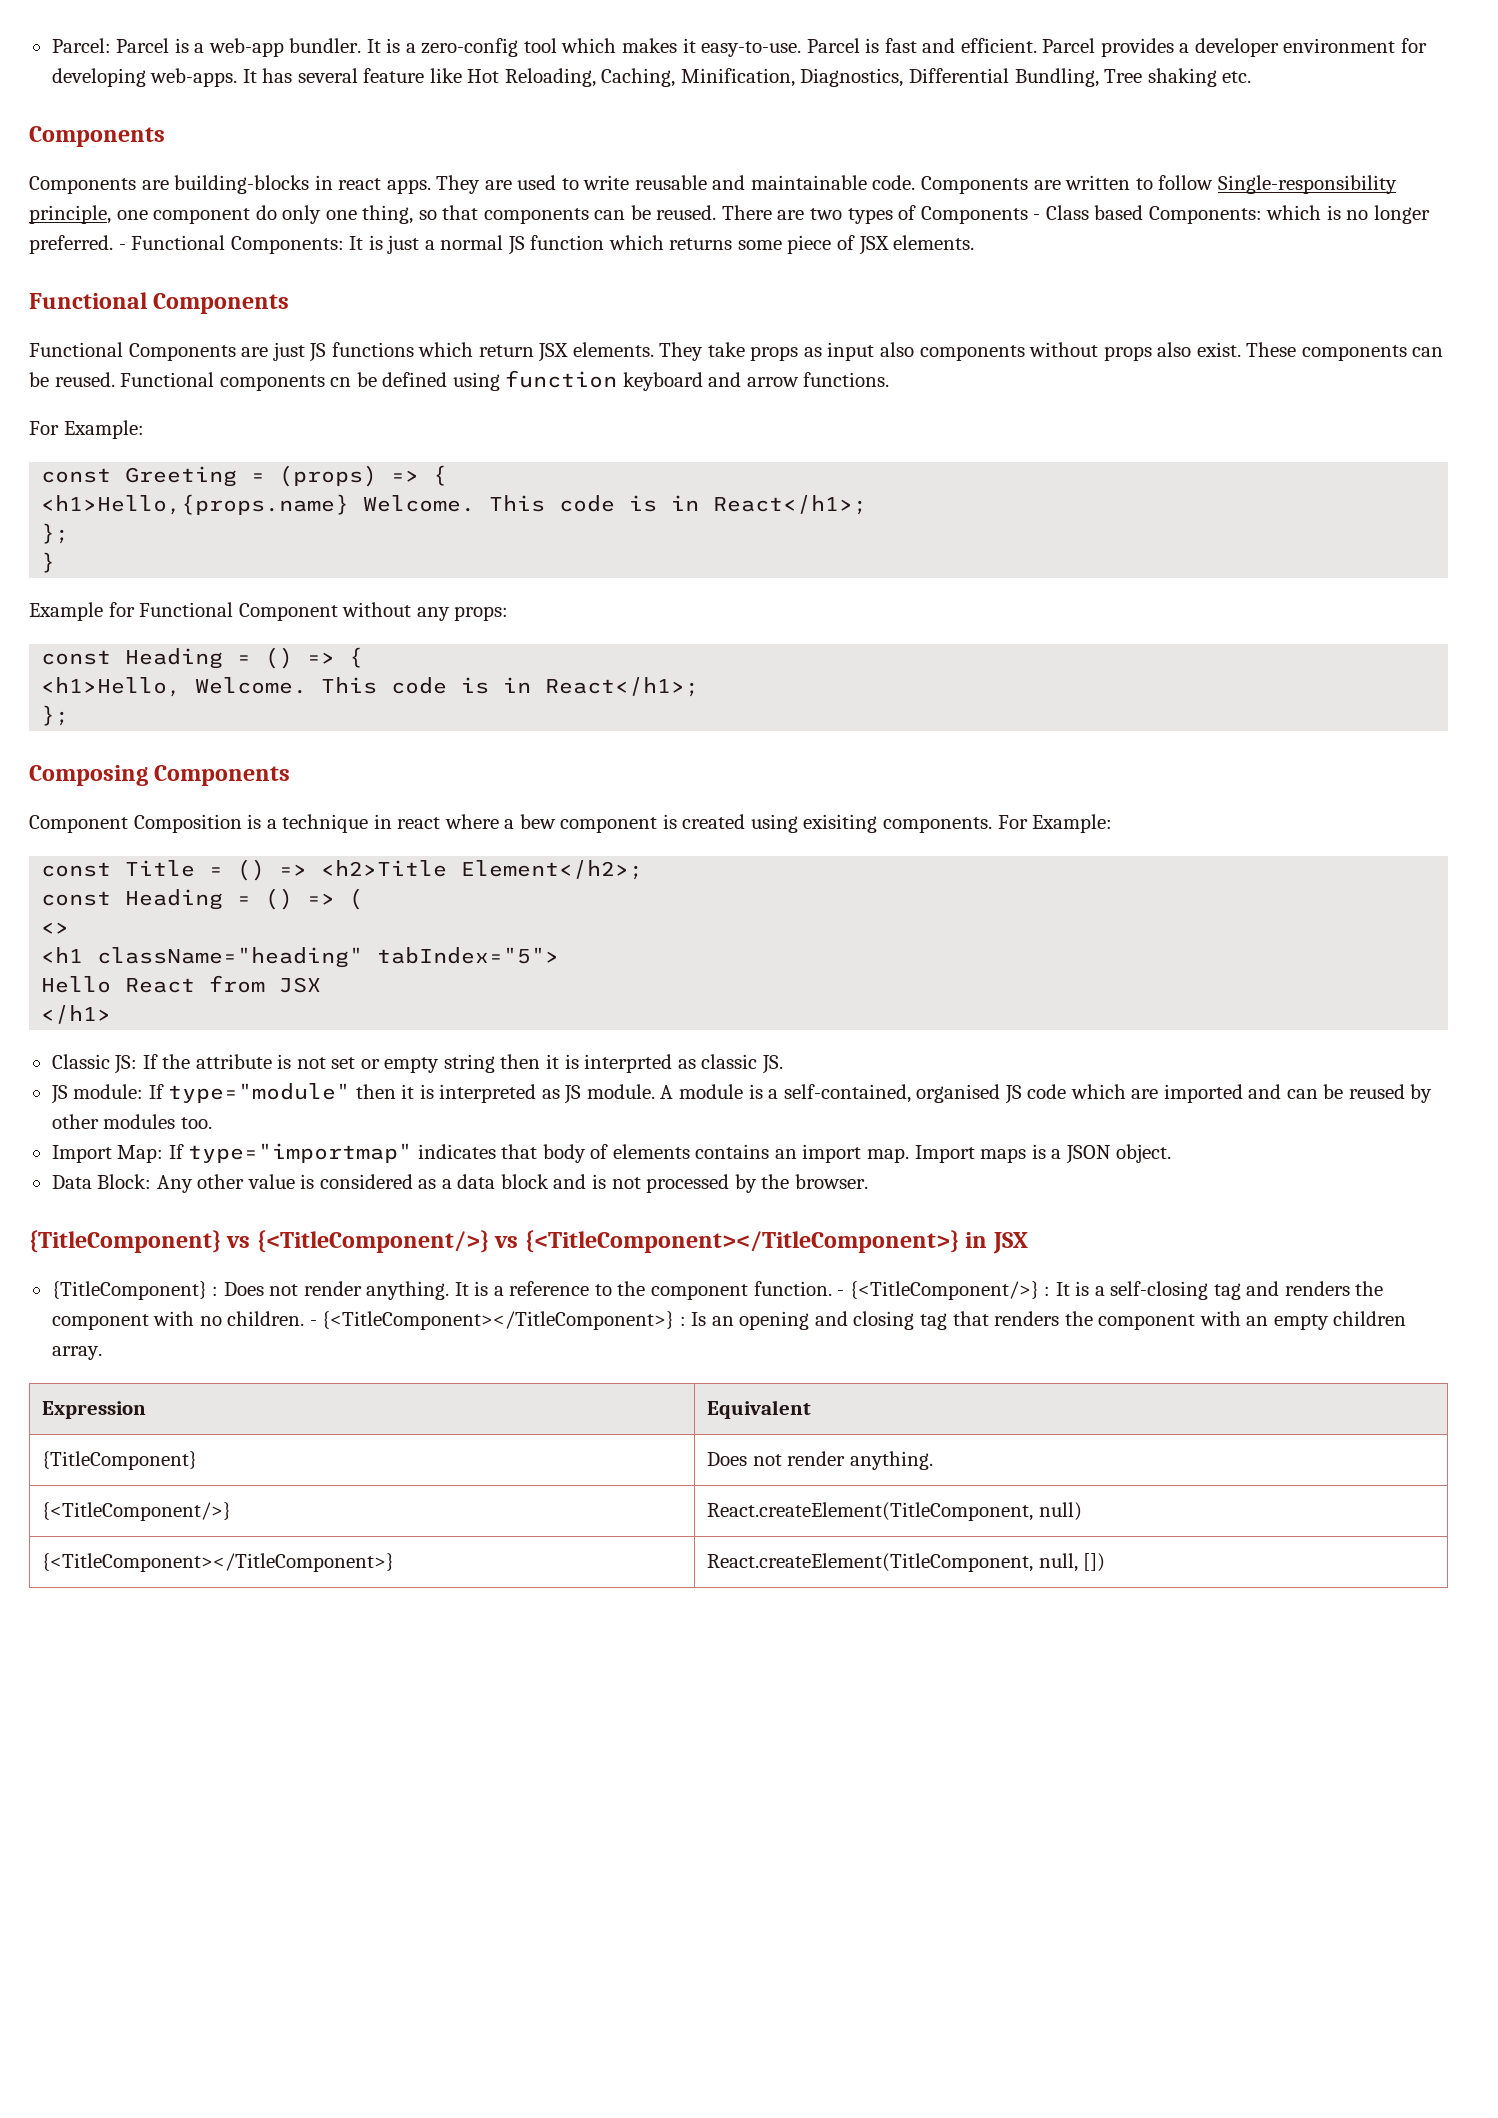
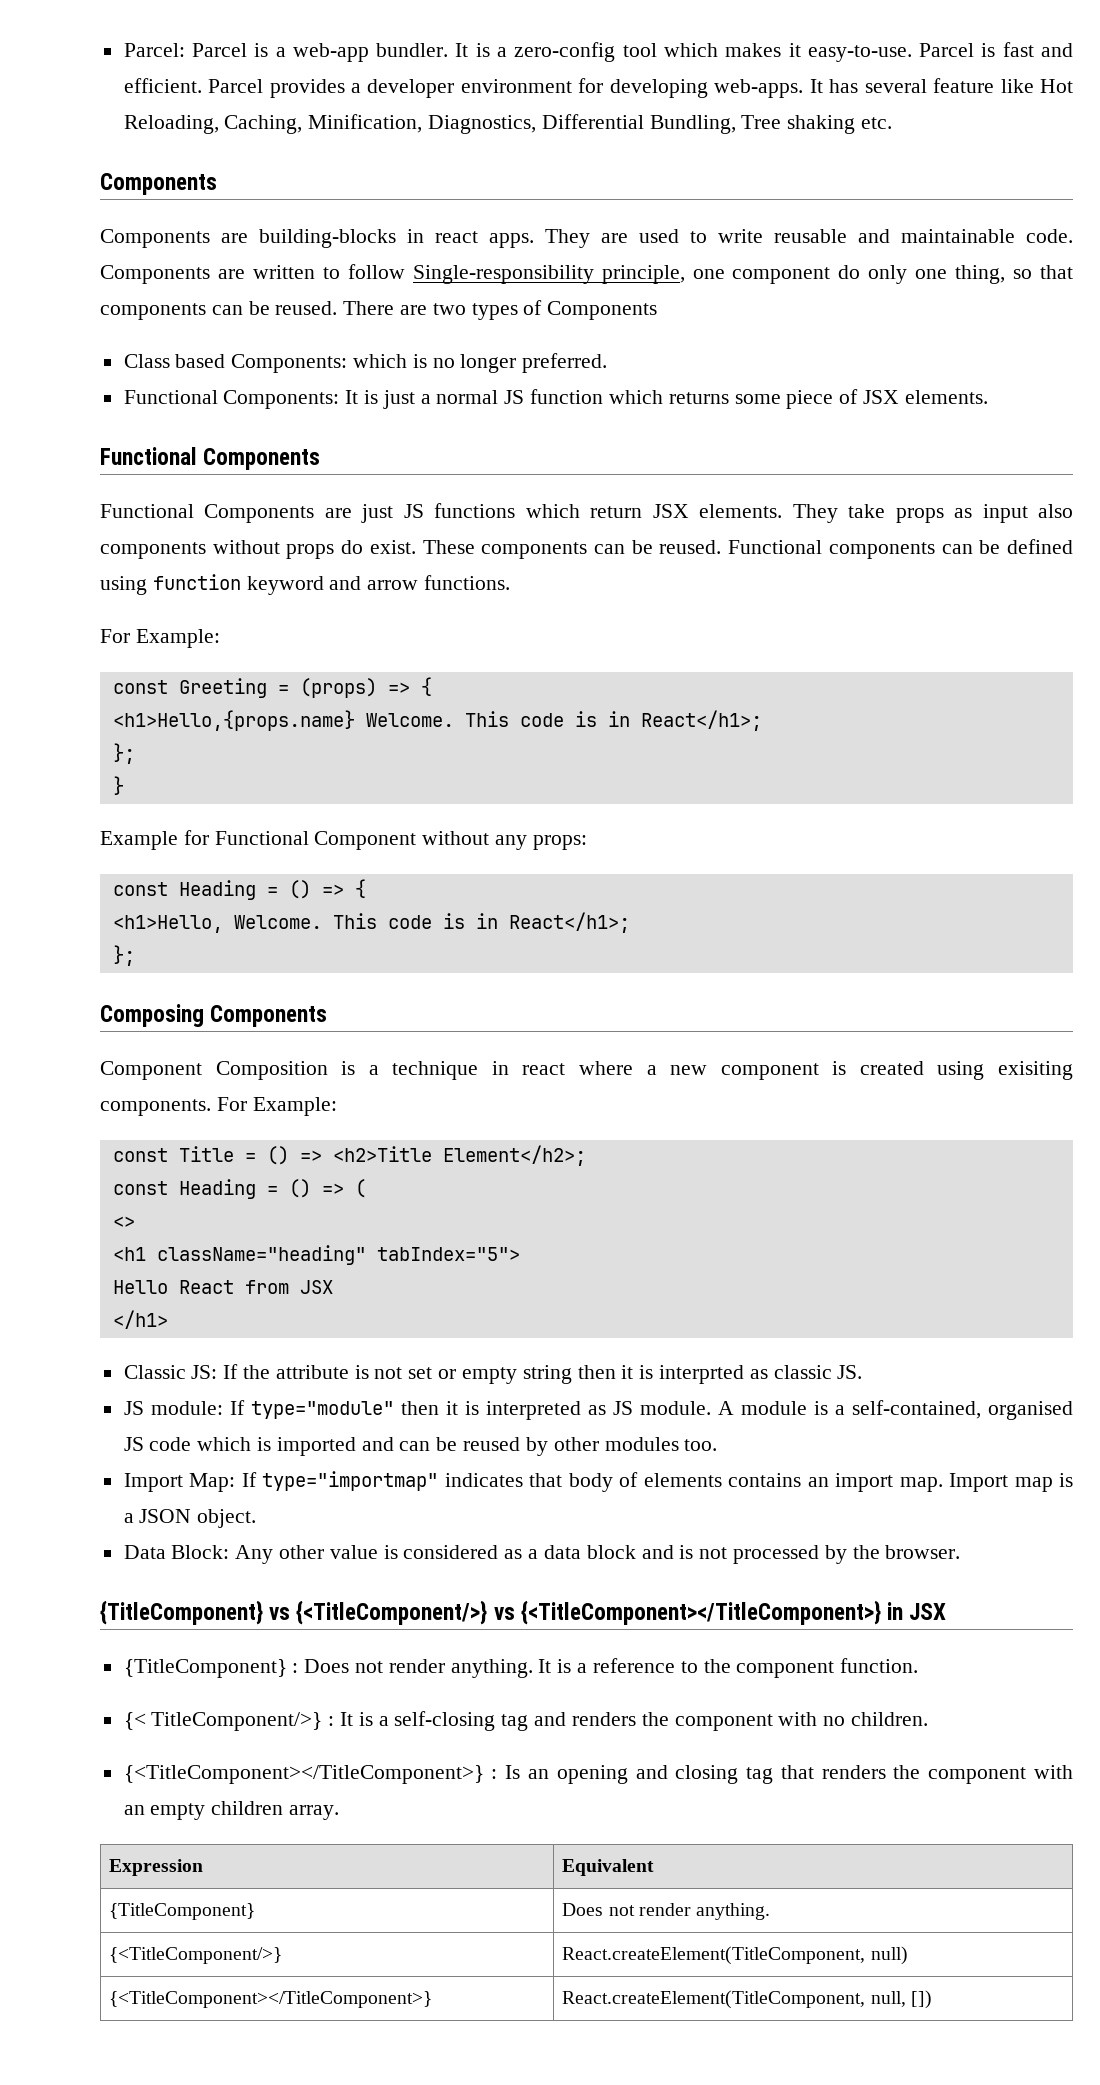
- There are two types of Components - Class based Components: which is no longer preferred. - Functional Components: It is just a normal JS function which returns some piece of JSX elements.
+ There are two types of Components
+ Class based Components: which is no longer preferred.
+ Functional Components: It is just a normal JS function which returns some piece of JSX elements.
- They take props as input also components without props also exist.
+ They take props as input also components without props do exist.
- Functional components cn be defined using function keyboard and arrow functions.
+ Functional components can be defined using function keyword and arrow functions.
- Component Composition is a technique in react where a bew component is created using exisiting components.
+ Component Composition is a technique in react where a new component is created using exisiting components.
- A module is a self-contained, organised JS code which are imported and can be reused by other modules too.
+ A module is a self-contained, organised JS code which is imported and can be reused by other modules too.
- Import maps is a JSON object.
+ Import map is a JSON object.
- It is a reference to the component function. - {<TitleComponent/>} : It is a self-closing tag and renders the component with no children. - {<TitleComponent></TitleComponent>} : Is an opening and closing tag that renders the component with an empty children array.
+ It is a reference to the component function.
+ {< TitleComponent/>} : It is a self-closing tag and renders the component with no children.
+ {<TitleComponent></TitleComponent>} : Is an opening and closing tag that renders the component with an empty children array.

